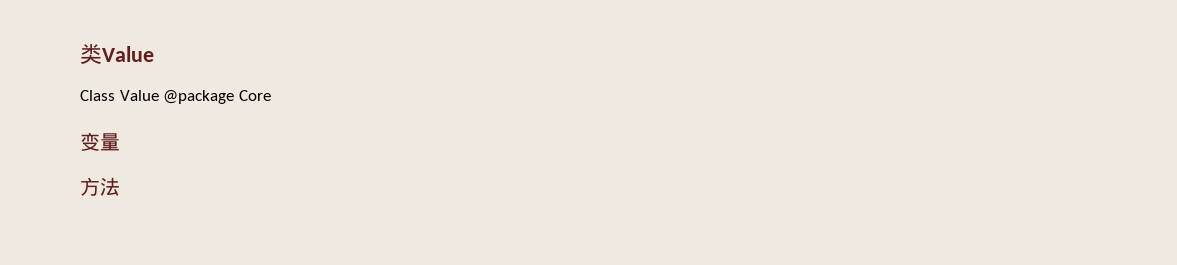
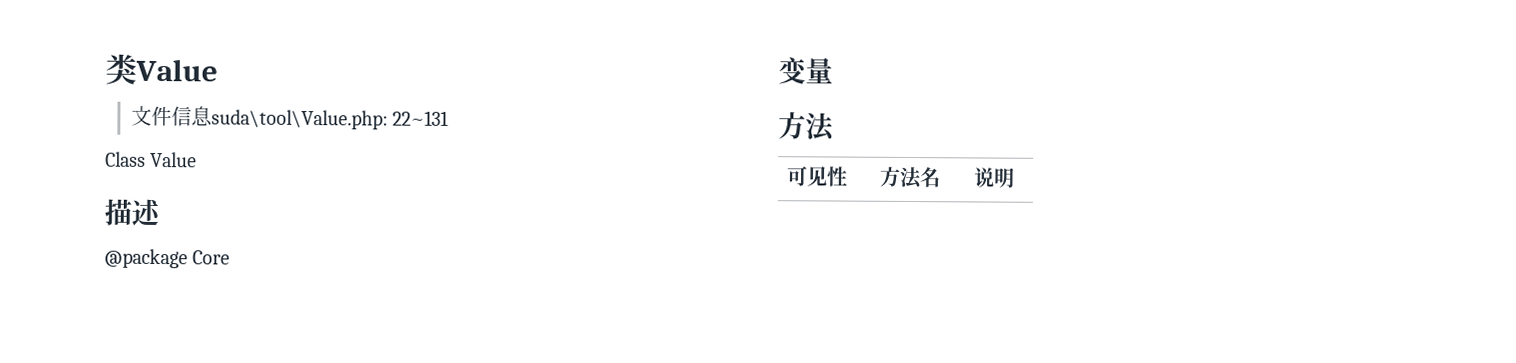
+ 文件信息suda\tool\Value.php: 22~131
- Class Value @package Core
+ Class Value
+ 描述
+ @package Core
+ 可见性 | 方法名 | 说明

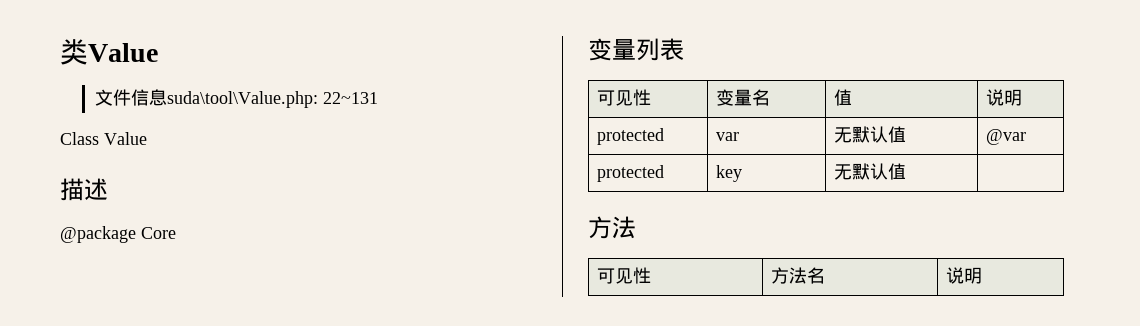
- 变量
+ 变量列表
+ 可见性 | 变量名 | 值 | 说明
+ protected | var | 无默认值 | @var
+ protected | key | 无默认值 |

